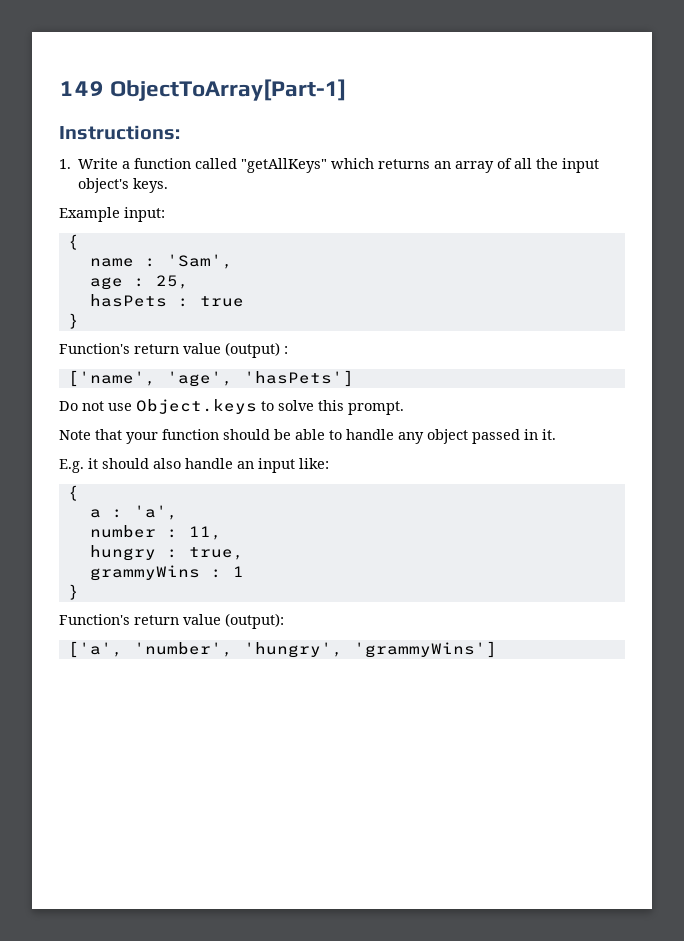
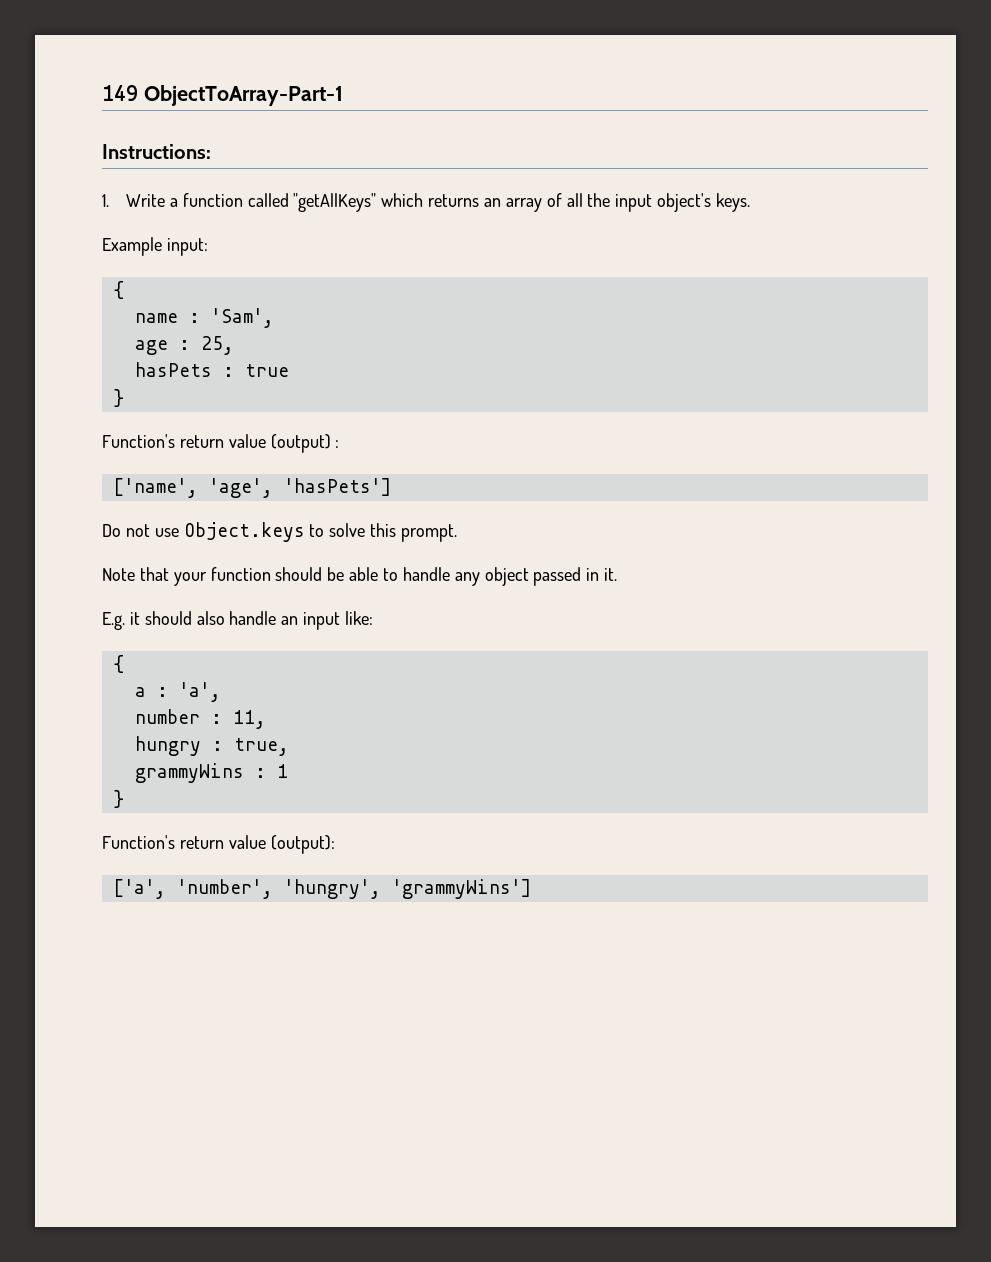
- 149 ObjectToArray[Part-1]
+ 149 ObjectToArray-Part-1

